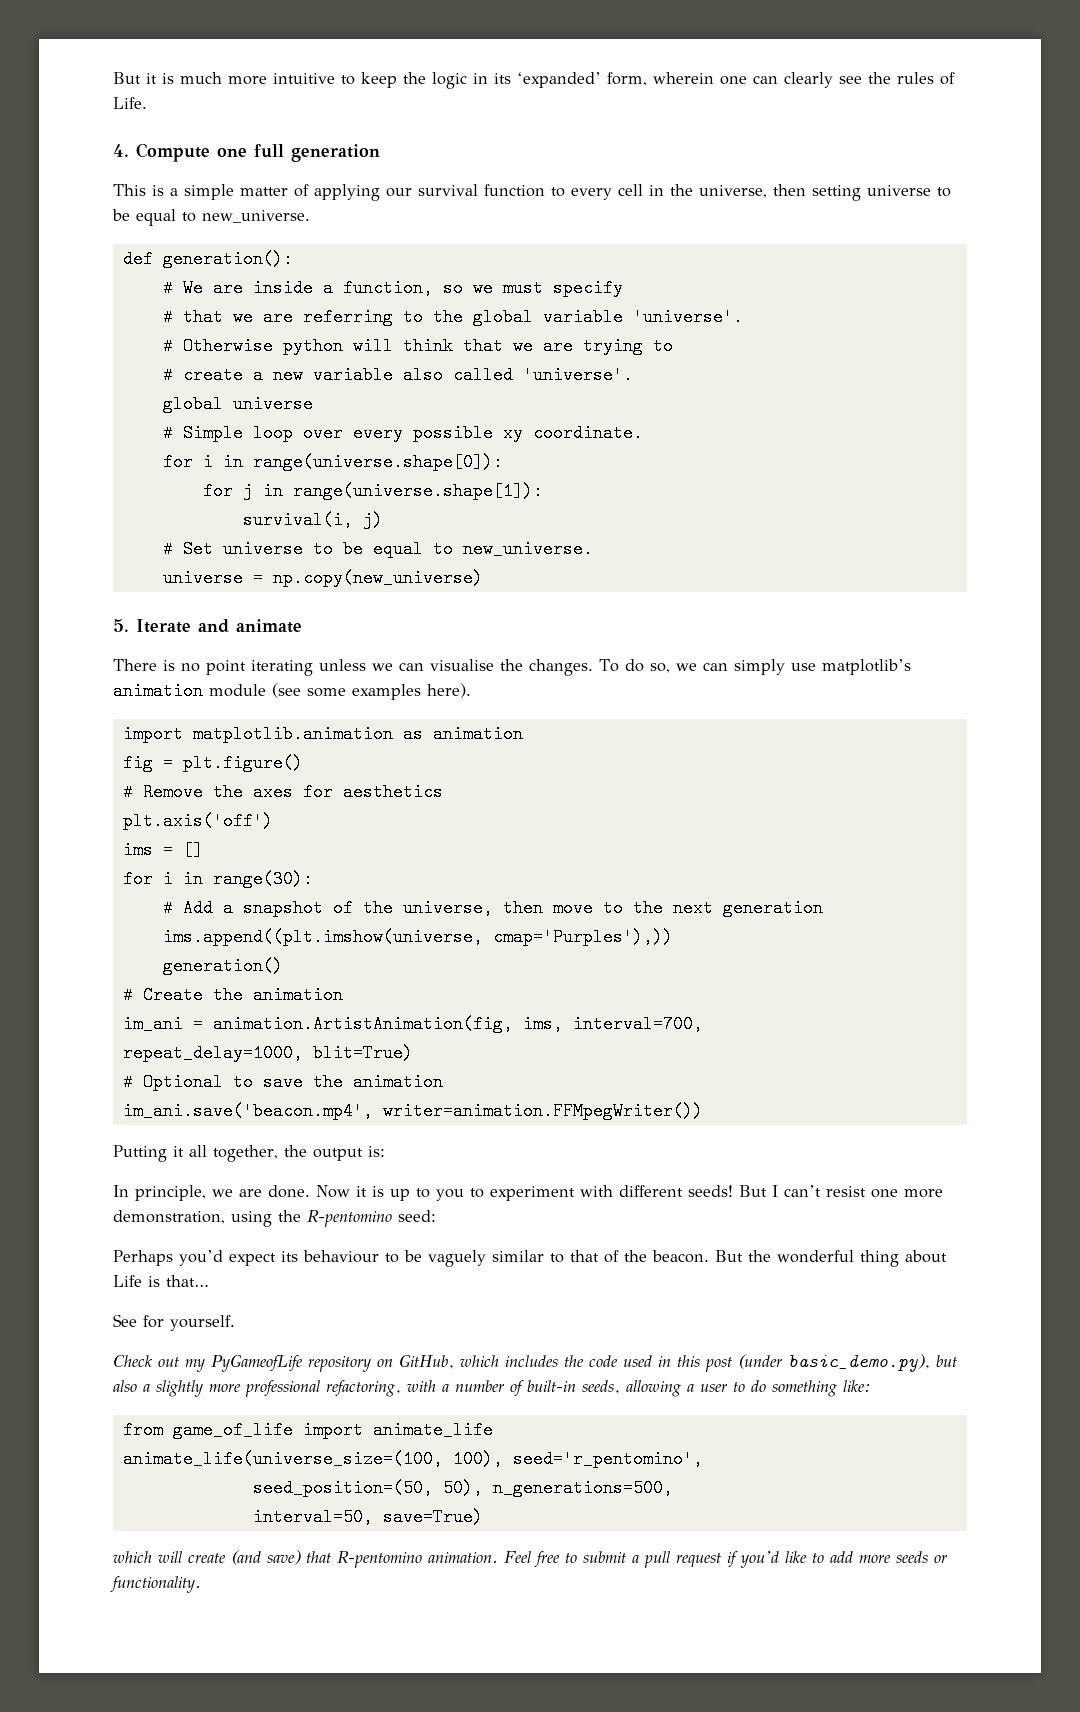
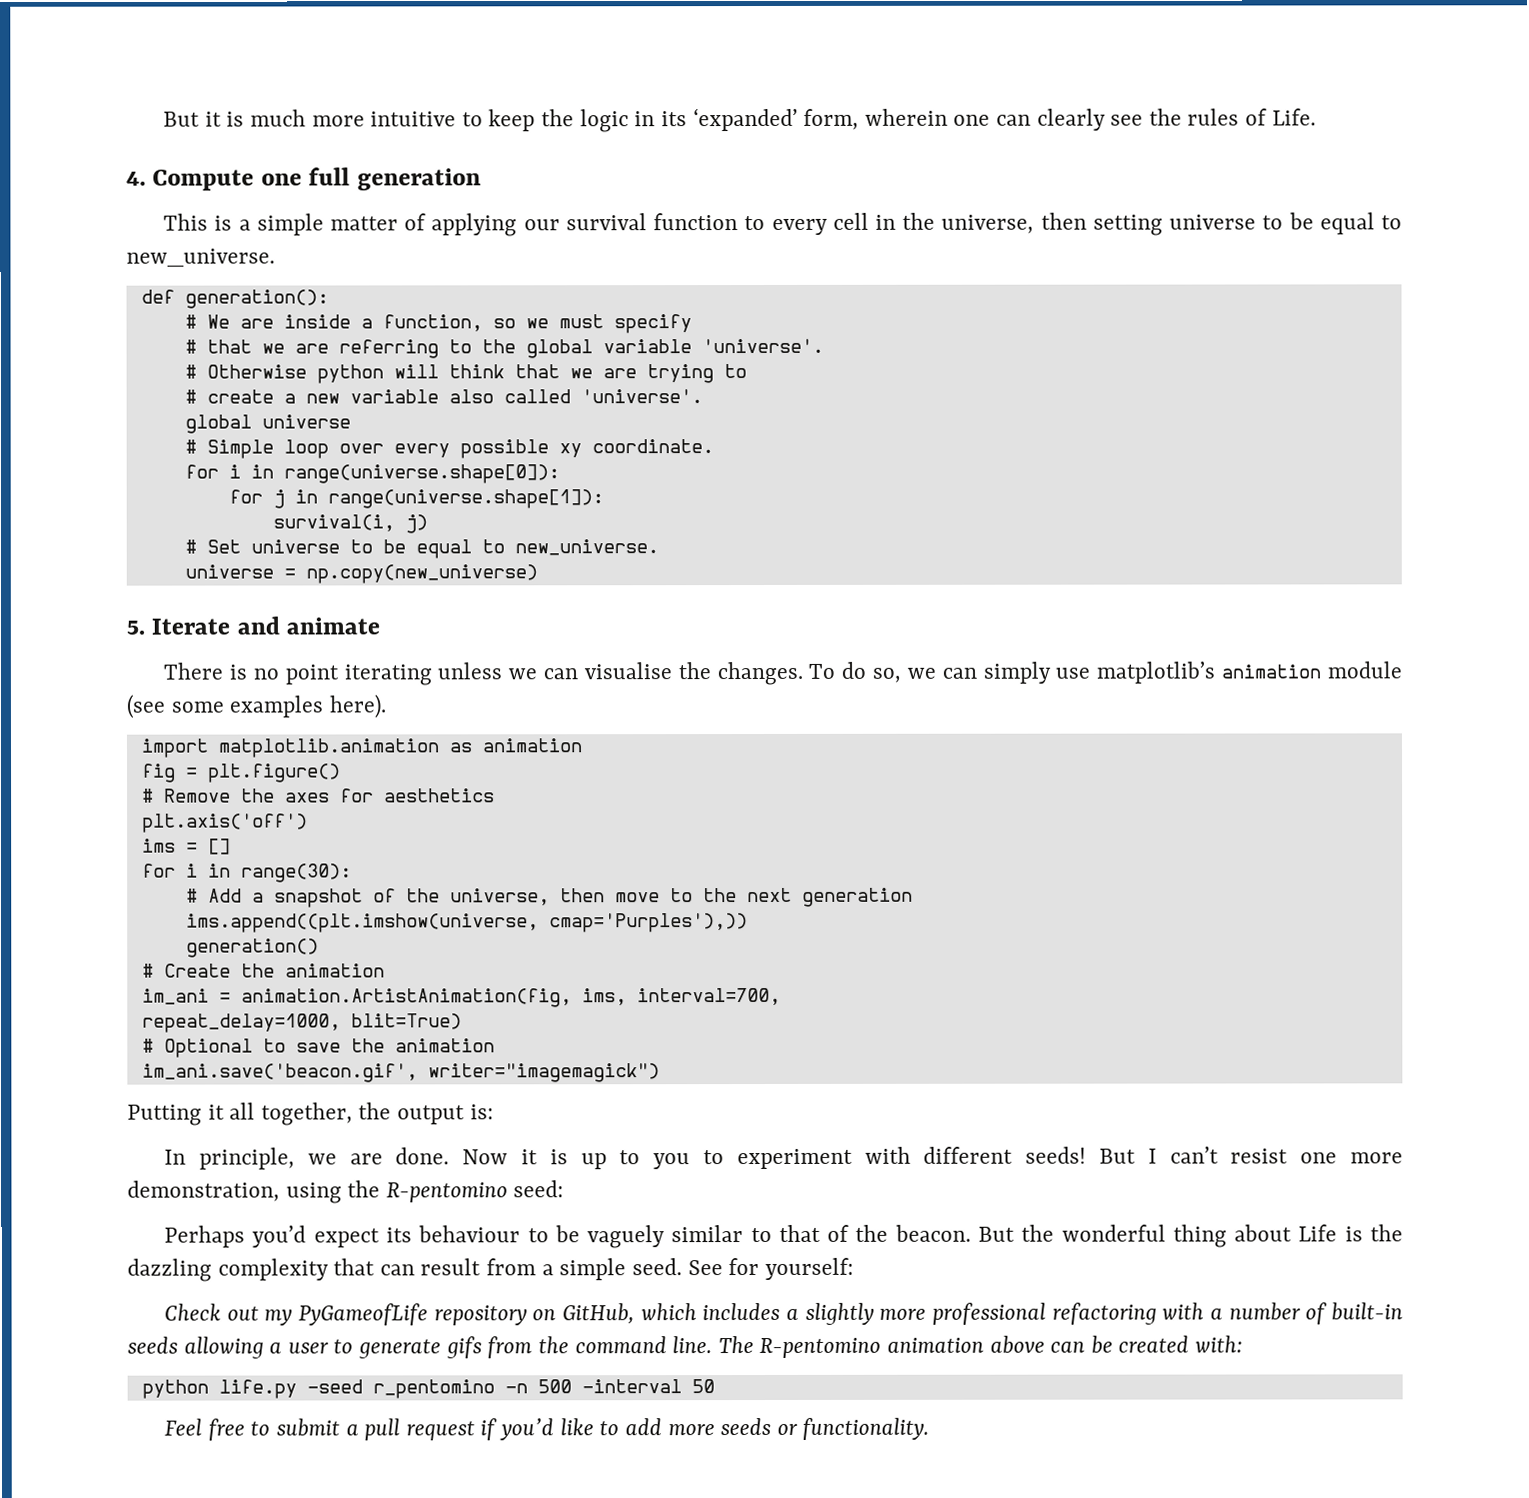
- im_ani.save('beacon.mp4', writer=animation.FFMpegWriter())
+ im_ani.save('beacon.gif', writer="imagemagick")
- But the wonderful thing about Life is that…
- See for yourself.
+ But the wonderful thing about Life is the dazzling complexity that can result from a simple seed. See for yourself:
- Check out my PyGameofLife repository on GitHub, which includes the code used in this post (under basic_demo.py), but also a slightly more professional refactoring, with a number of built-in seeds, allowing a user to do something like:
- from game_of_life import animate_life
- animate_life(universe_size=(100, 100), seed='r_pentomino',
- seed_position=(50, 50), n_generations=500,
- interval=50, save=True)
- which will create (and save) that R-pentomino animation. Feel free to submit a pull request if you’d like to add more seeds or functionality.
+ Check out my PyGameofLife repository on GitHub, which includes a slightly more professional refactoring with a number of built-in seeds allowing a user to generate gifs from the command line. The R-pentomino animation above can be created with:
+ python life.py -seed r_pentomino -n 500 -interval 50
+ Feel free to submit a pull request if you’d like to add more seeds or functionality.

